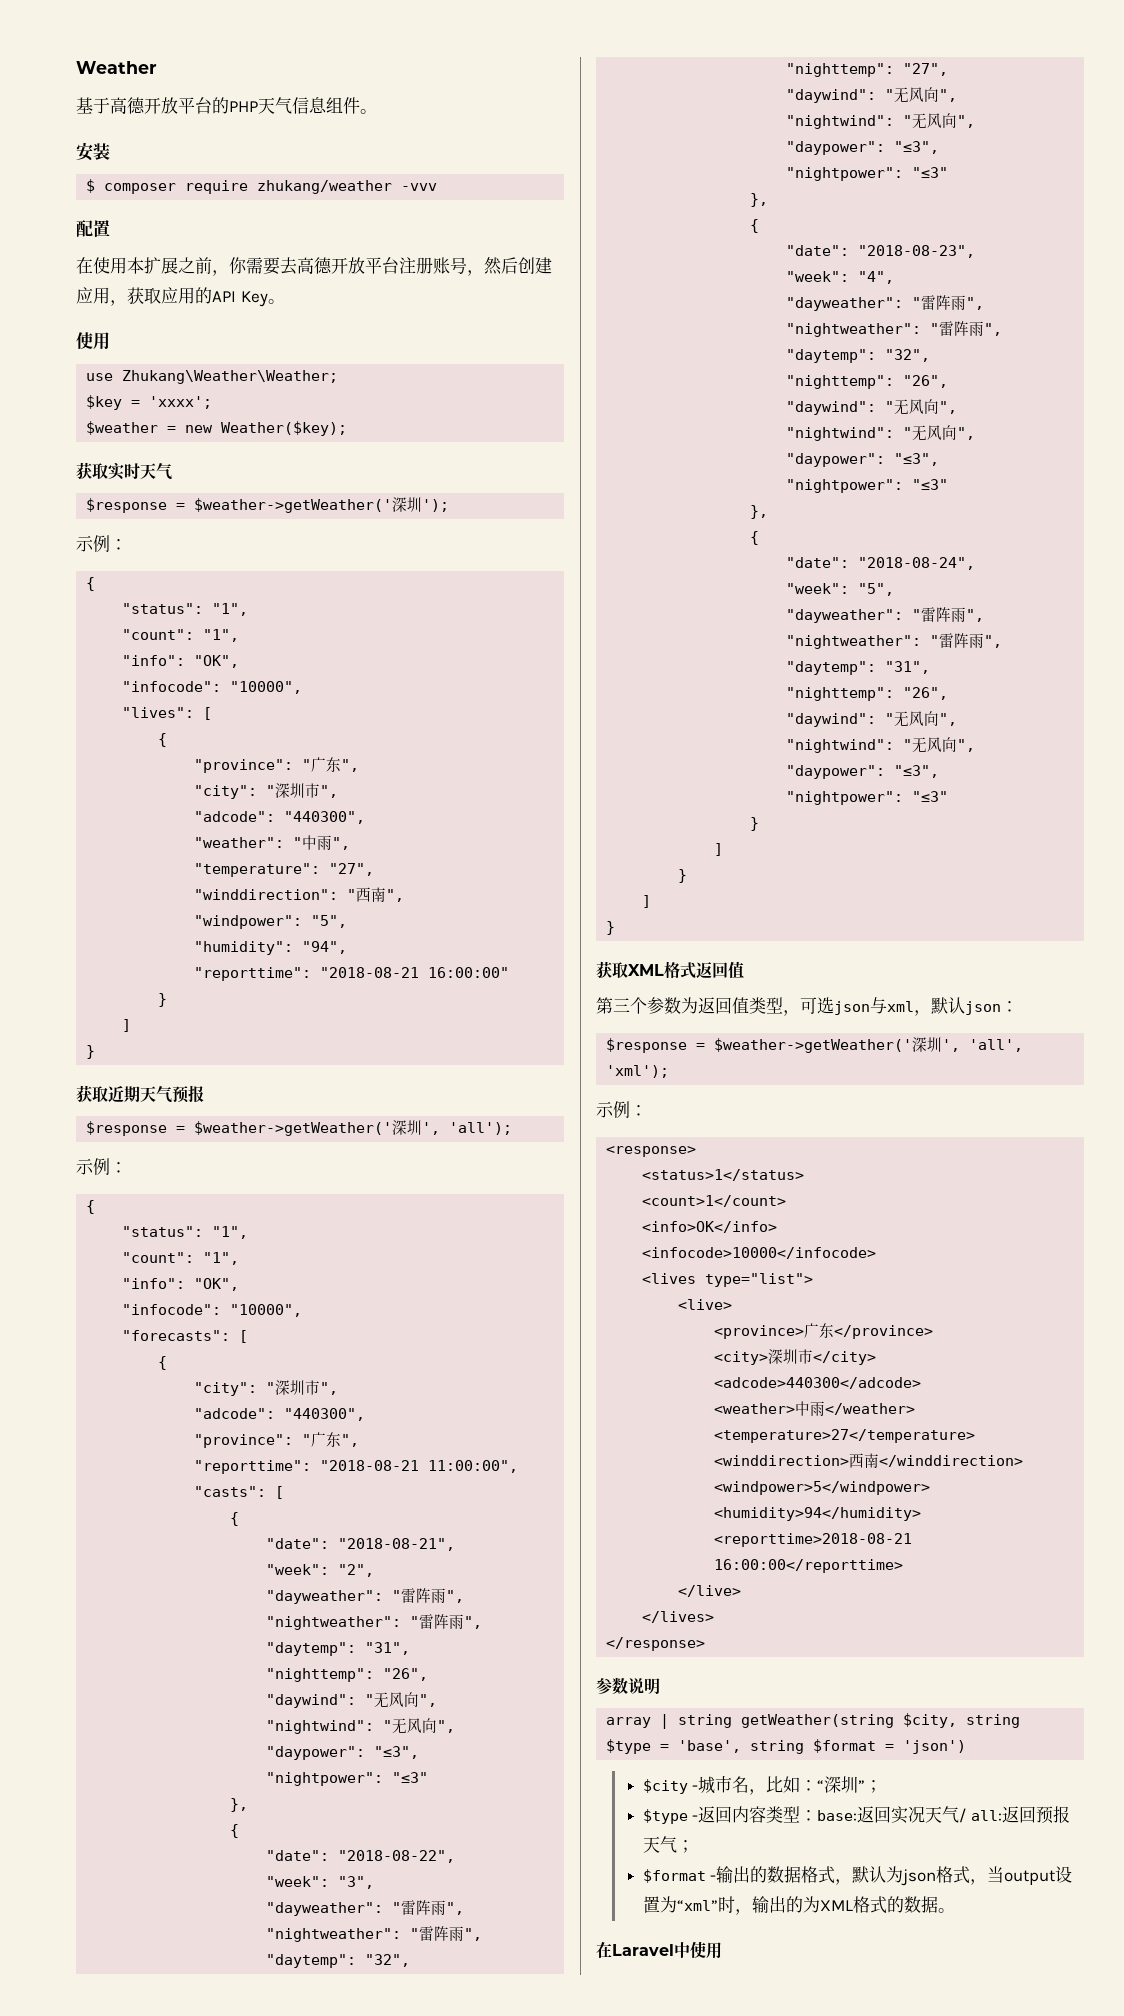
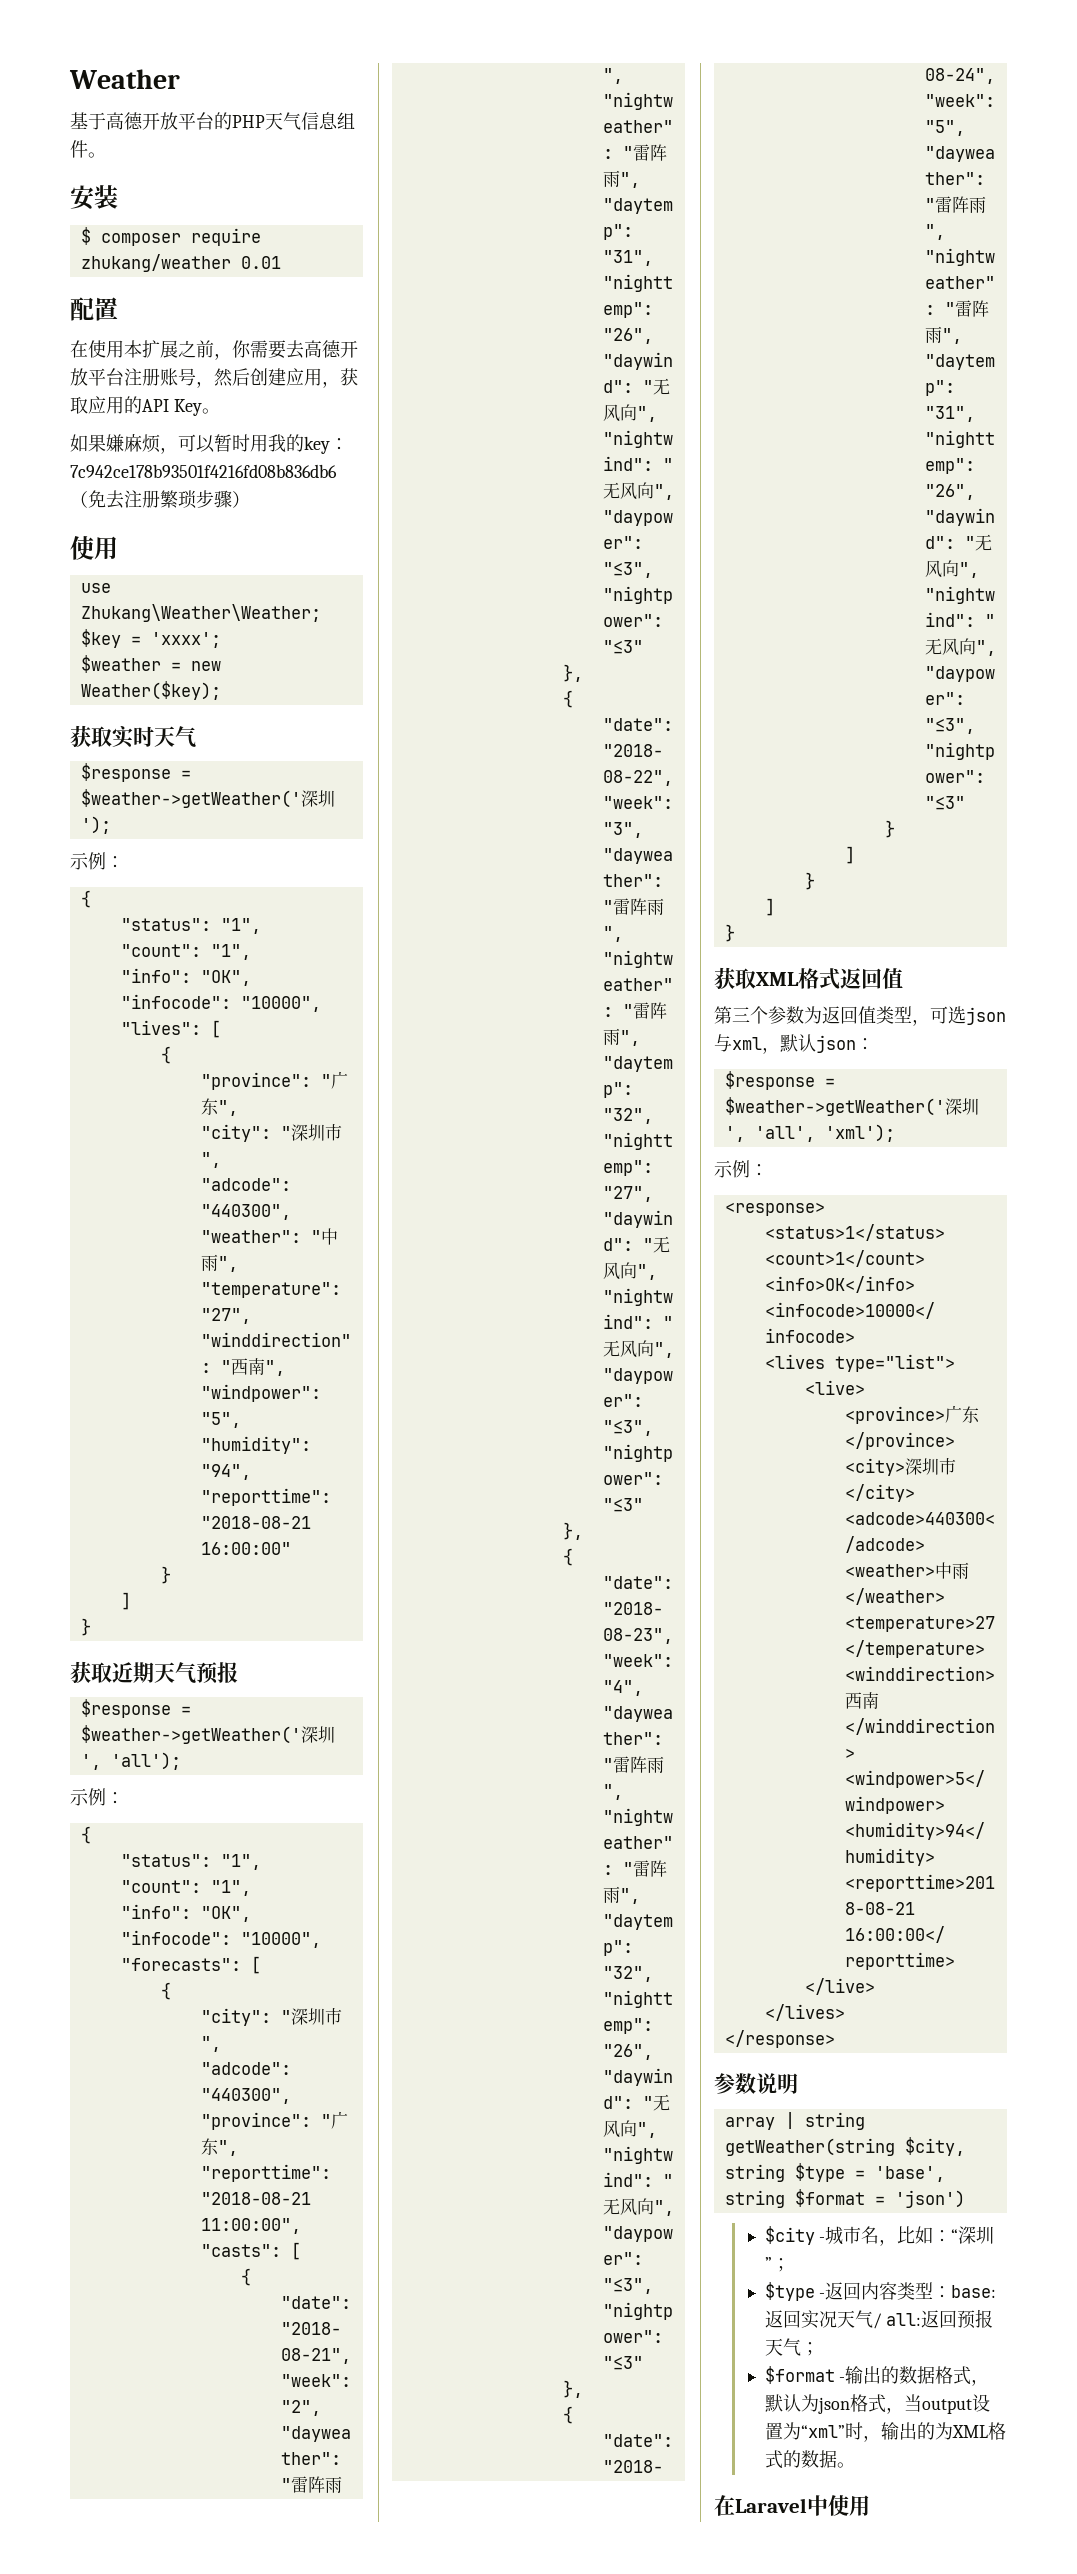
- $ composer require zhukang/weather -vvv
+ $ composer require zhukang/weather 0.01
+ 如果嫌麻烦，可以暂时用我的key：7c942ce178b93501f4216fd08b836db6（免去注册繁琐步骤）

